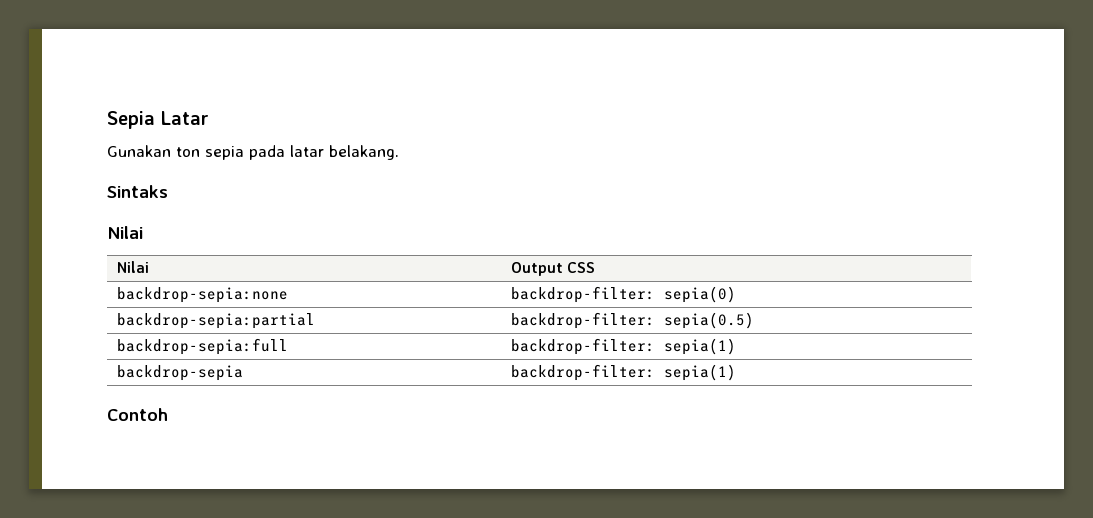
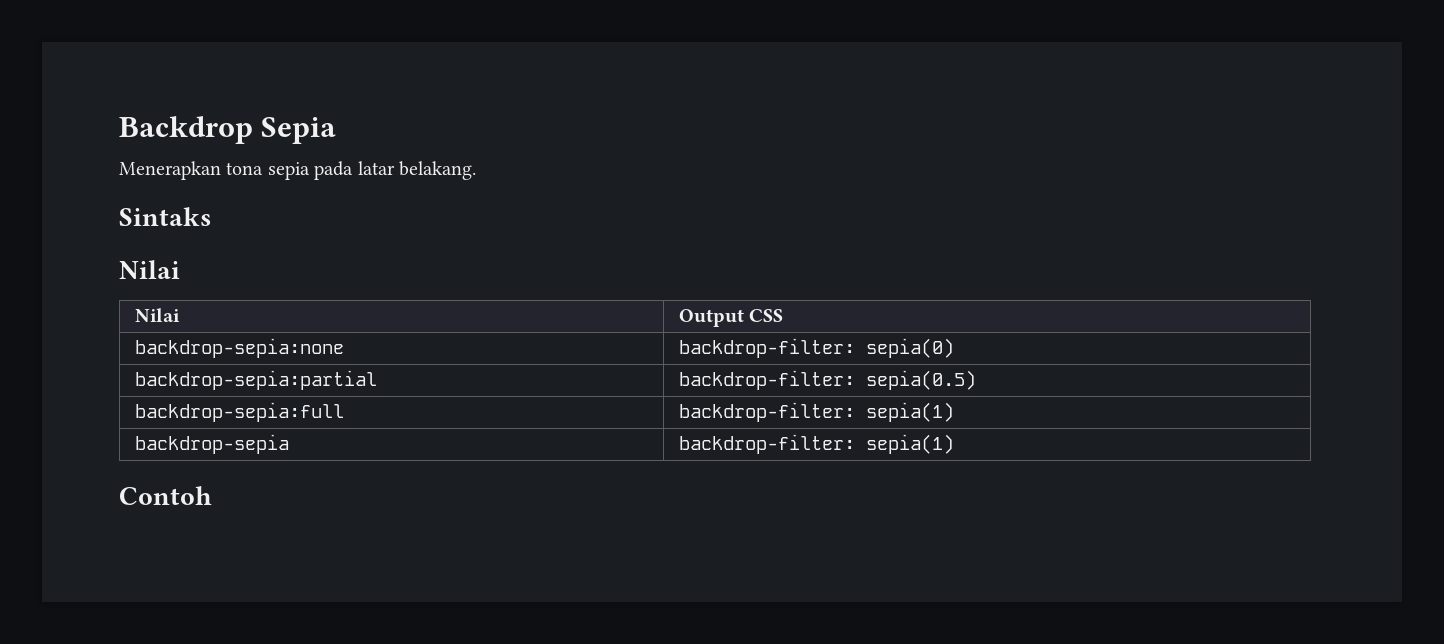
- Sepia Latar
- Gunakan ton sepia pada latar belakang.
+ Backdrop Sepia
+ Menerapkan tona sepia pada latar belakang.

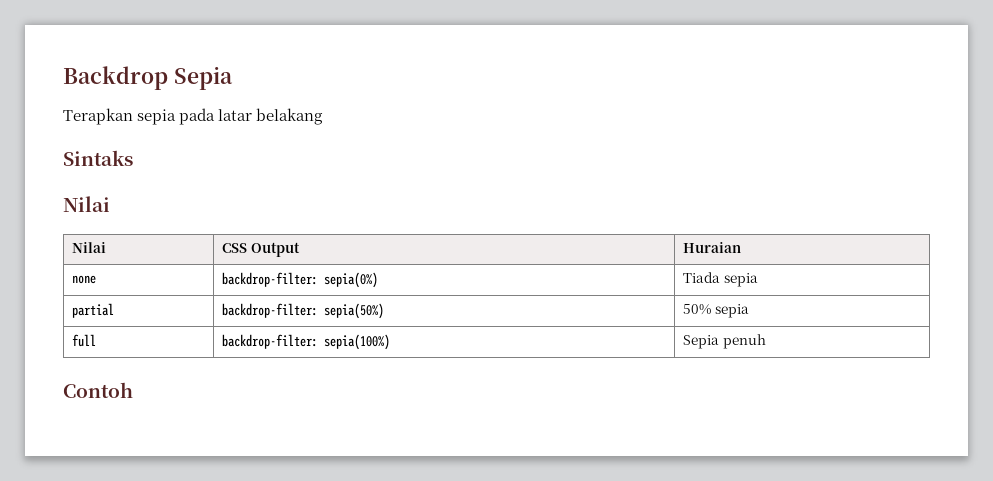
- Menerapkan tona sepia pada latar belakang.
+ Terapkan sepia pada latar belakang
- Nilai | Output CSS
- backdrop-sepia:none | backdrop-filter: sepia(0)
- backdrop-sepia:partial | backdrop-filter: sepia(0.5)
- backdrop-sepia:full | backdrop-filter: sepia(1)
- backdrop-sepia | backdrop-filter: sepia(1)
+ Nilai | CSS Output | Huraian
+ none | backdrop-filter: sepia(0%) | Tiada sepia
+ partial | backdrop-filter: sepia(50%) | 50% sepia
+ full | backdrop-filter: sepia(100%) | Sepia penuh

